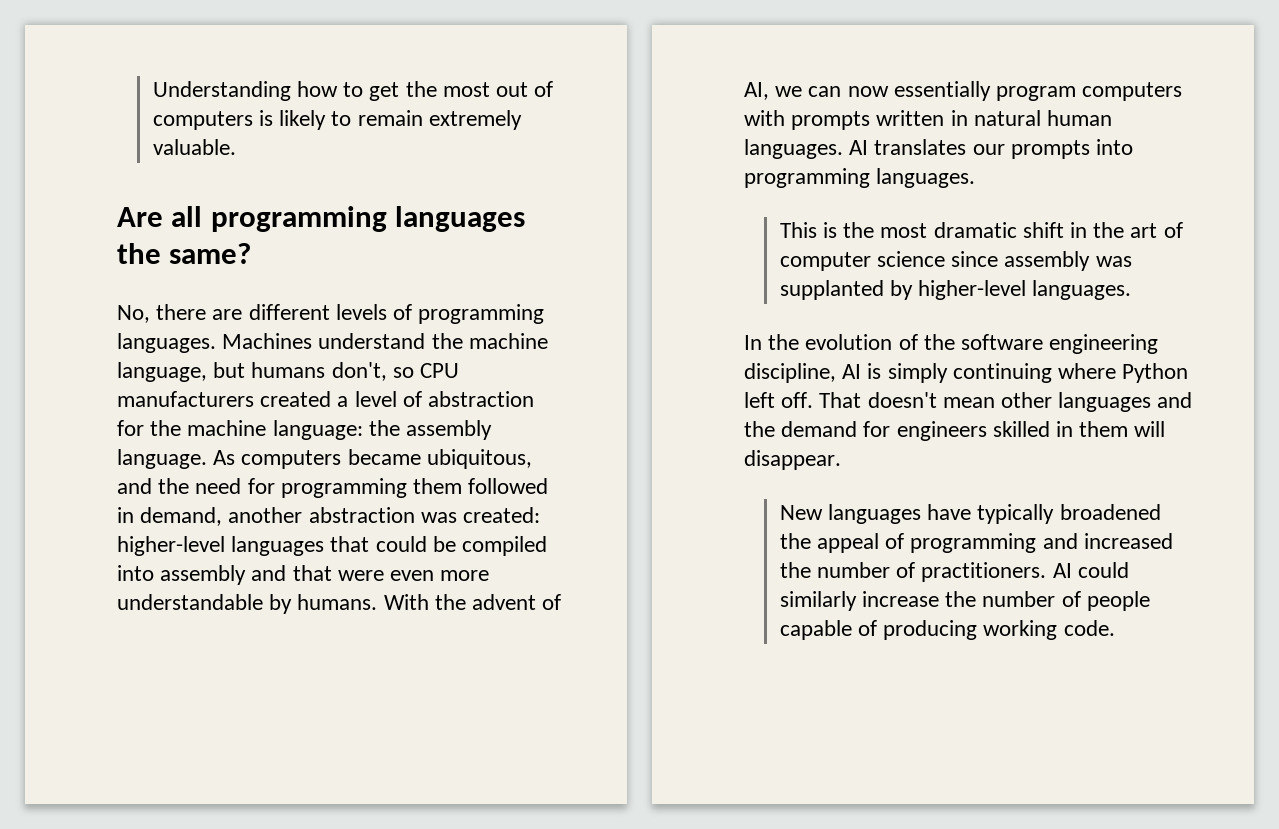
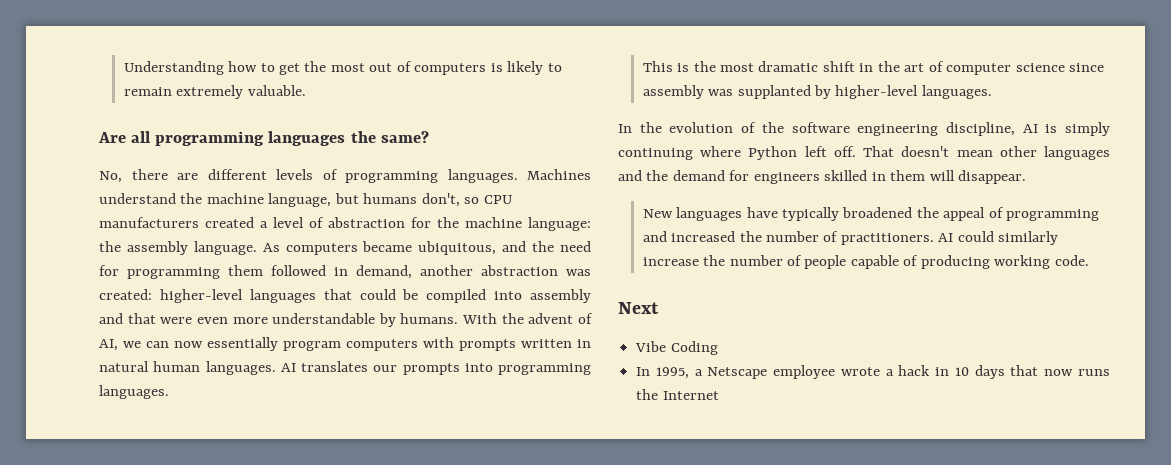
+ Next
+ Vibe Coding
+ In 1995, a Netscape employee wrote a hack in 10 days that now runs the Internet

